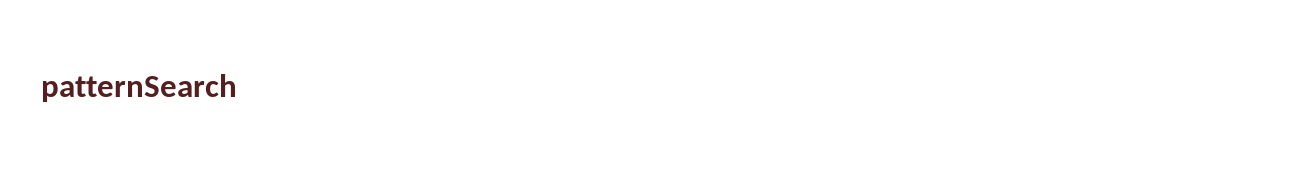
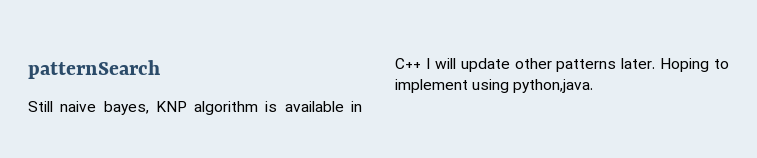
+ Still naive bayes, KNP algorithm is available in C++ I will update other patterns later. Hoping to implement using python,java.

